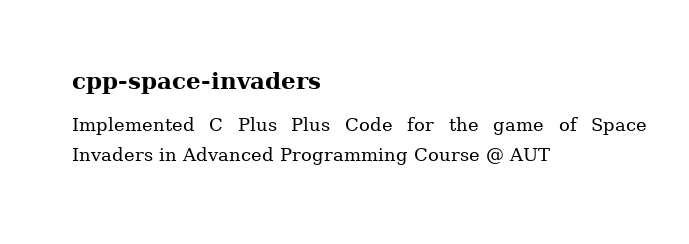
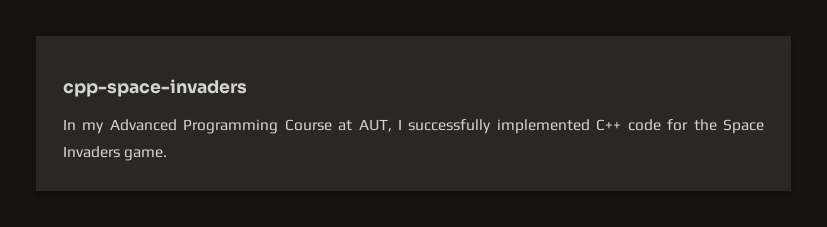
- Implemented C Plus Plus Code for the game of Space Invaders in Advanced Programming Course @ AUT
+ In my Advanced Programming Course at AUT, I successfully implemented C++ code for the Space Invaders game.

